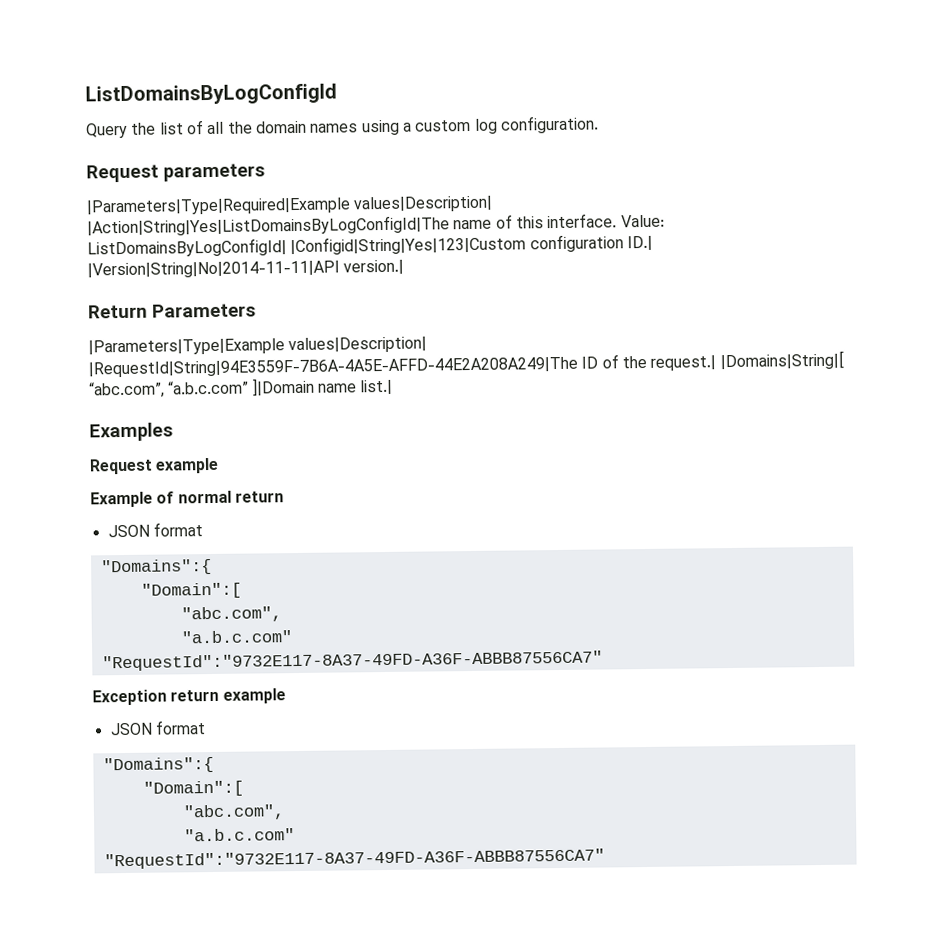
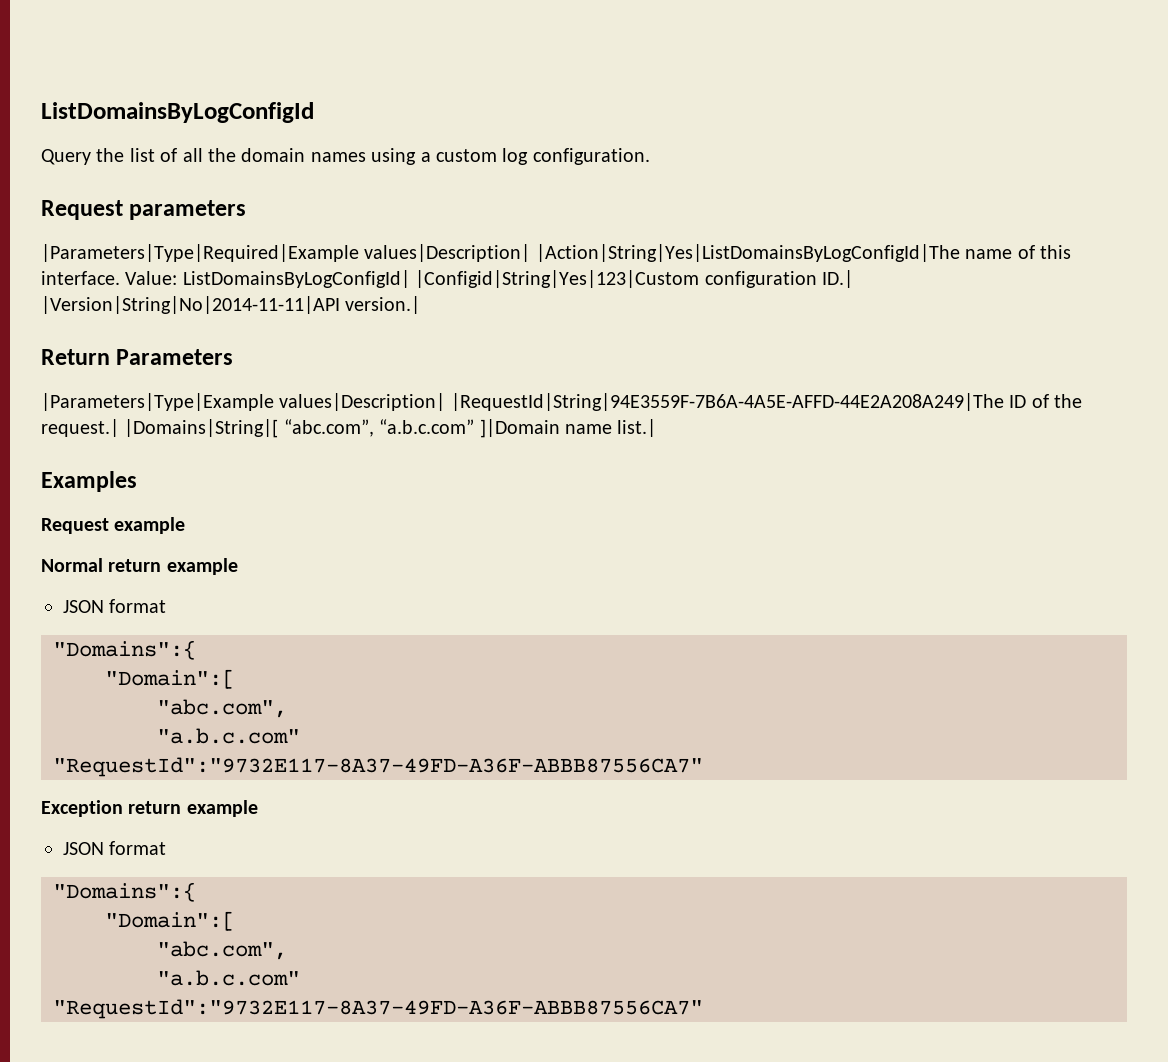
- Example of normal return
+ Normal return example

